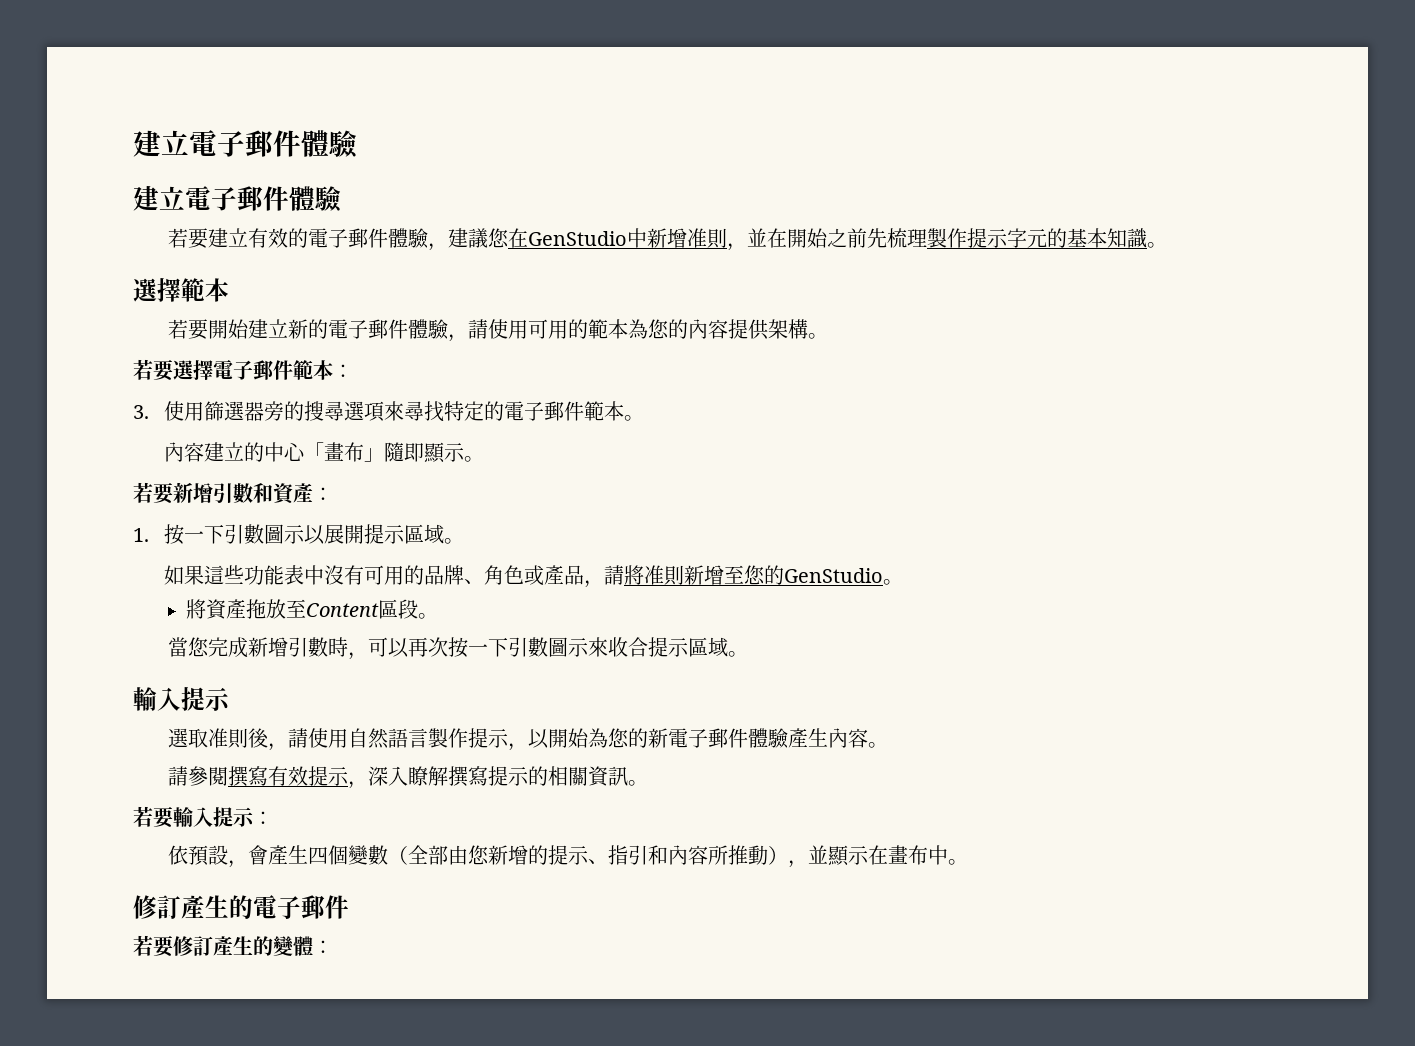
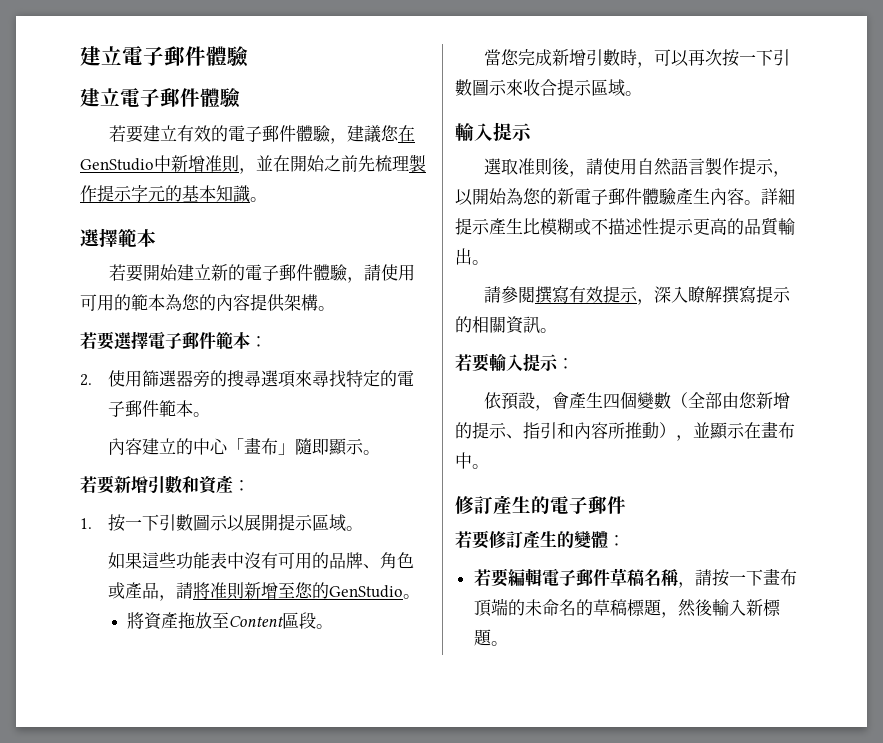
- 3.使用篩選器旁的搜尋選項來尋找特定的電子郵件範本。
+ 2.使用篩選器旁的搜尋選項來尋找特定的電子郵件範本。
+ 詳細提示產生比模糊或不描述性提示更高的品質輸出。
+ 若要編輯電子郵件草稿名稱，請按一下畫布頂端的未命名的草稿標題，然後輸入新標題。

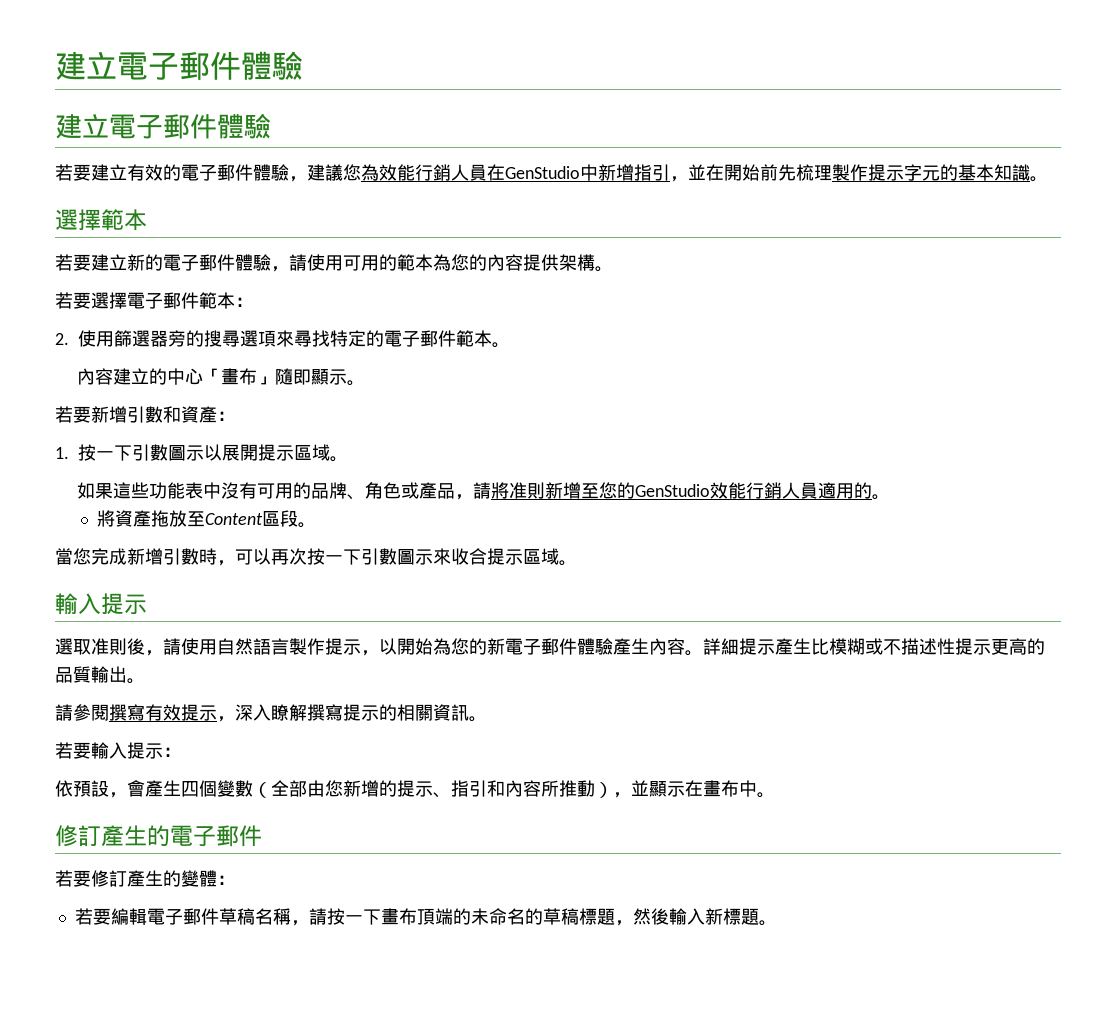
- 若要建立有效的電子郵件體驗，建議您在GenStudio中新增准則，並在開始之前先梳理製作提示字元的基本知識。
+ 若要建立有效的電子郵件體驗，建議您為效能行銷人員在GenStudio中新增指引，並在開始前先梳理製作提示字元的基本知識。
- 若要開始建立新的電子郵件體驗，請使用可用的範本為您的內容提供架構。
+ 若要建立新的電子郵件體驗，請使用可用的範本為您的內容提供架構。
- 如果這些功能表中沒有可用的品牌、角色或產品，請將准則新增至您的GenStudio。
+ 如果這些功能表中沒有可用的品牌、角色或產品，請將准則新增至您的GenStudio效能行銷人員適用的。

